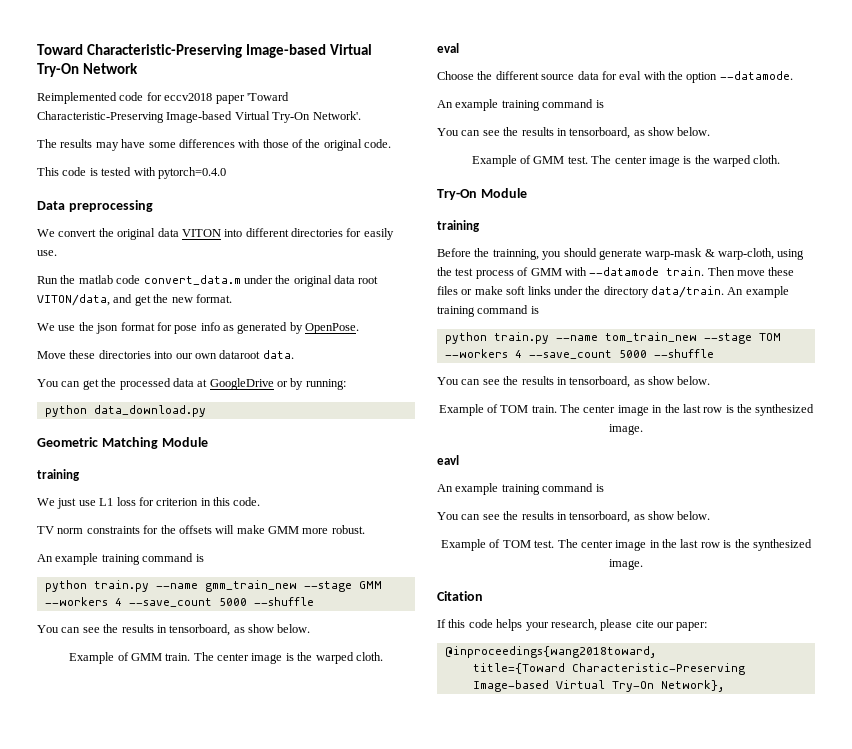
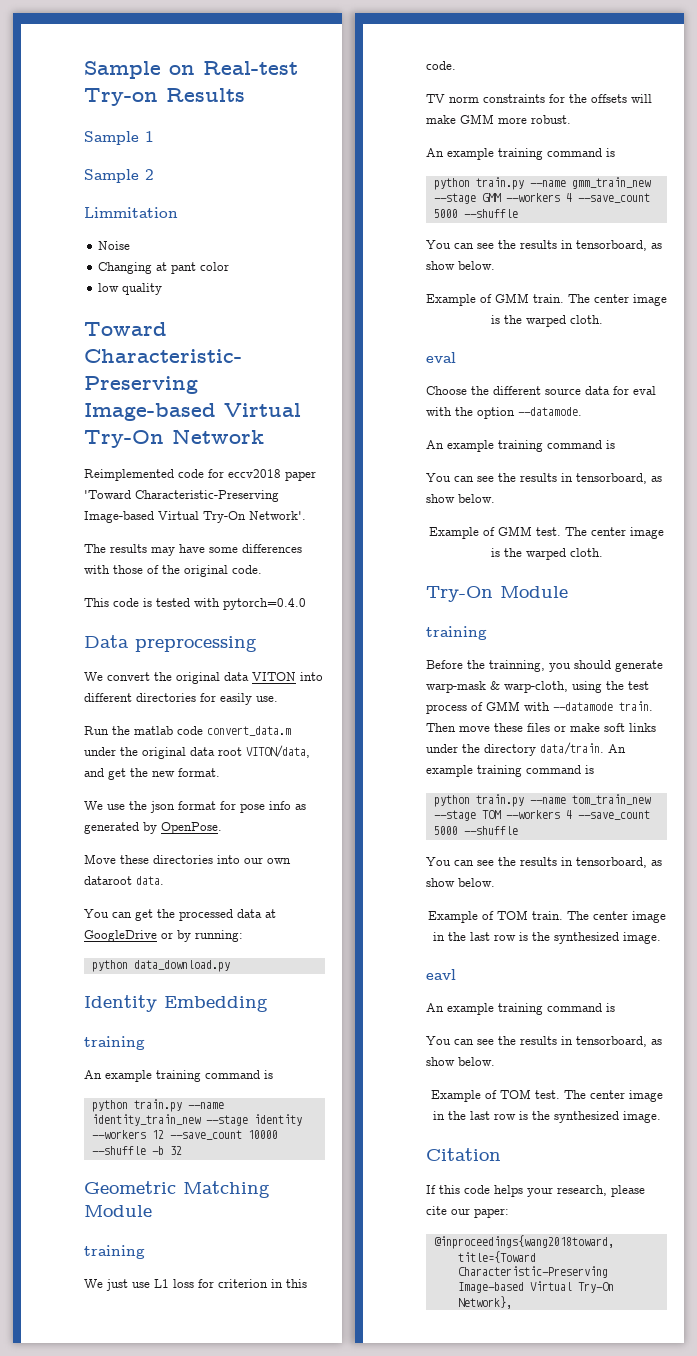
+ Sample on Real-test Try-on Results
+ Sample 1
+ Sample 2
+ Limmitation
+ Noise
+ Changing at pant color
+ low quality
+ Identity Embedding
+ training
+ An example training command is
+ python train.py --name identity_train_new --stage identity --workers 12 --save_count 10000 --shuffle -b 32

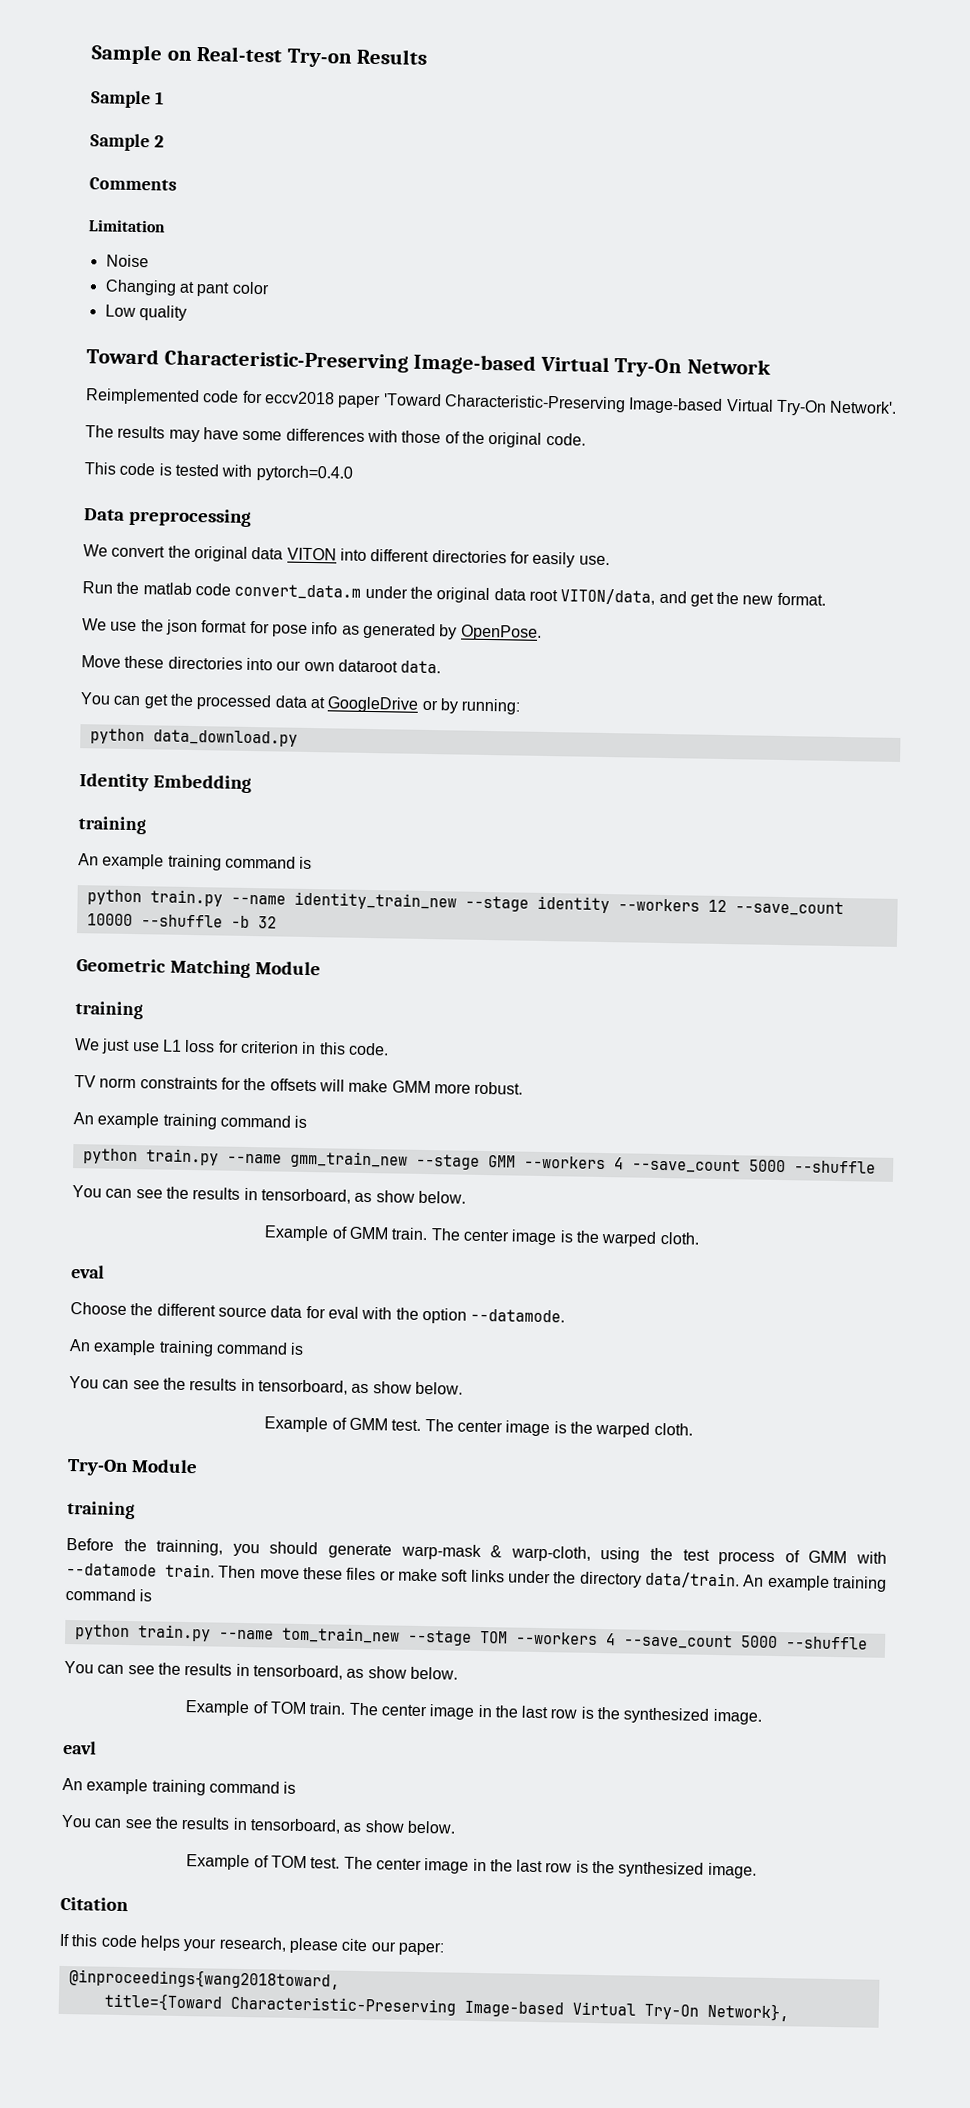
- Limmitation
+ Comments
+ Limitation
- low quality
+ Low quality

